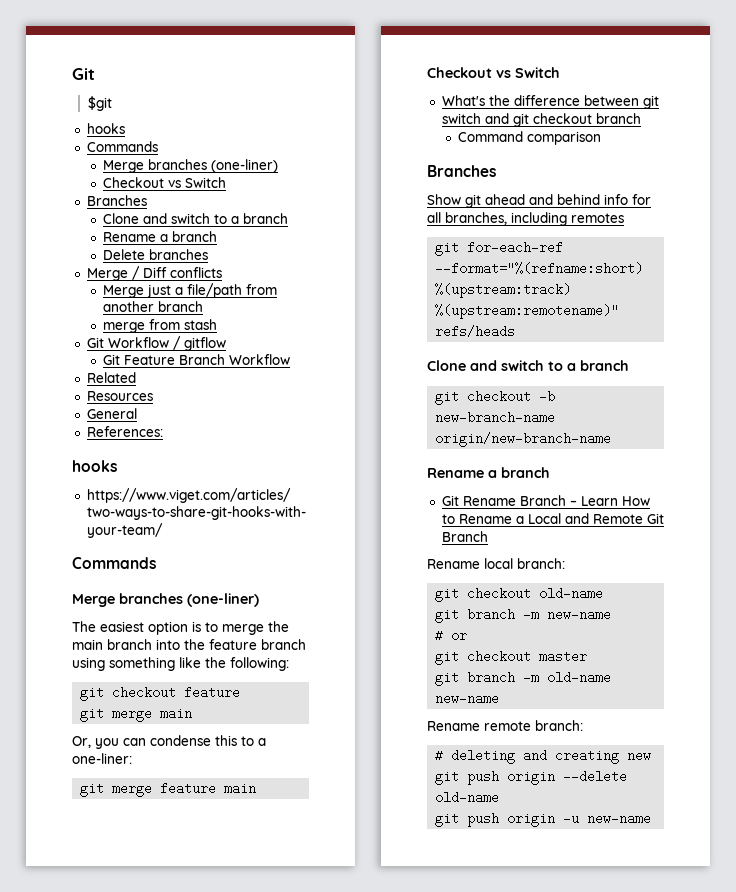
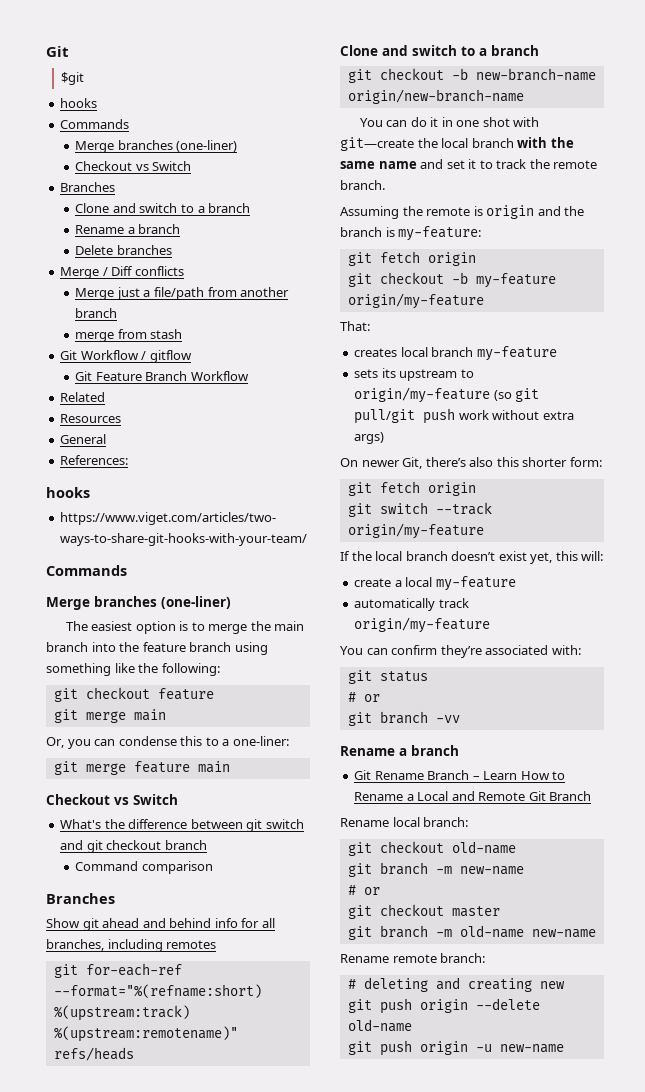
+ You can do it in one shot with git—create the local branch with the same name and set it to track the remote branch.
+ Assuming the remote is origin and the branch is my-feature:
+ git fetch origin
+ git checkout -b my-feature origin/my-feature
+ That:
+ creates local branch my-feature
+ sets its upstream to origin/my-feature (so git pull/git push work without extra args)
+ On newer Git, there’s also this shorter form:
+ git fetch origin
+ git switch --track origin/my-feature
+ If the local branch doesn’t exist yet, this will:
+ create a local my-feature
+ automatically track origin/my-feature
+ You can confirm they’re associated with:
+ git status
+ # or
+ git branch -vv

